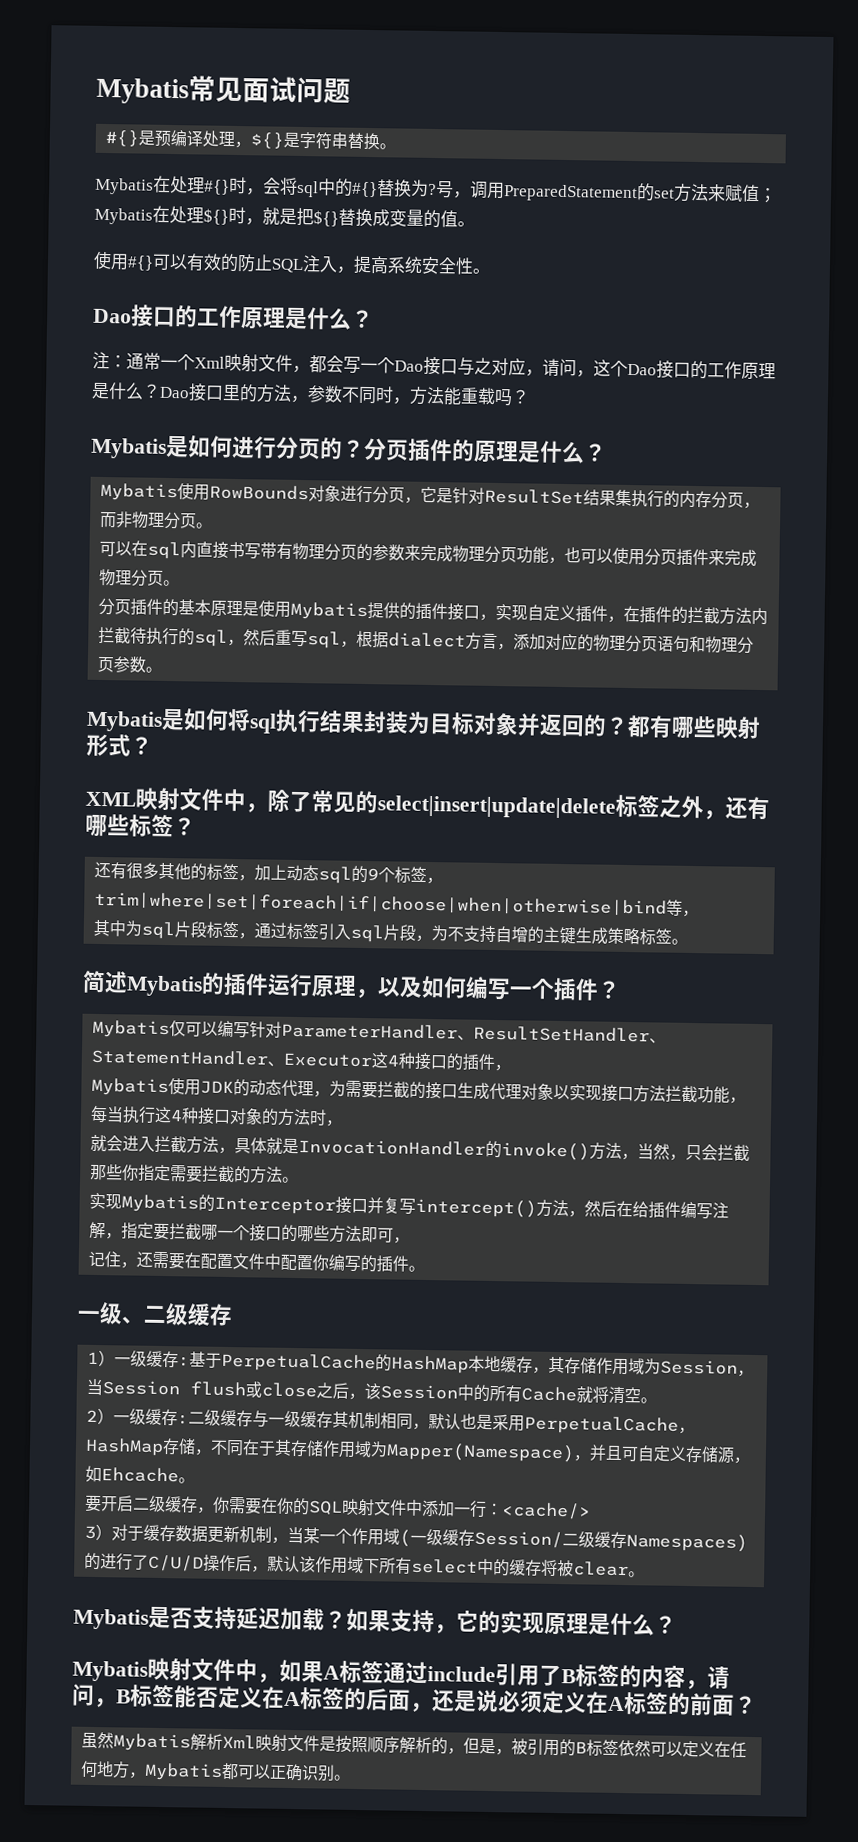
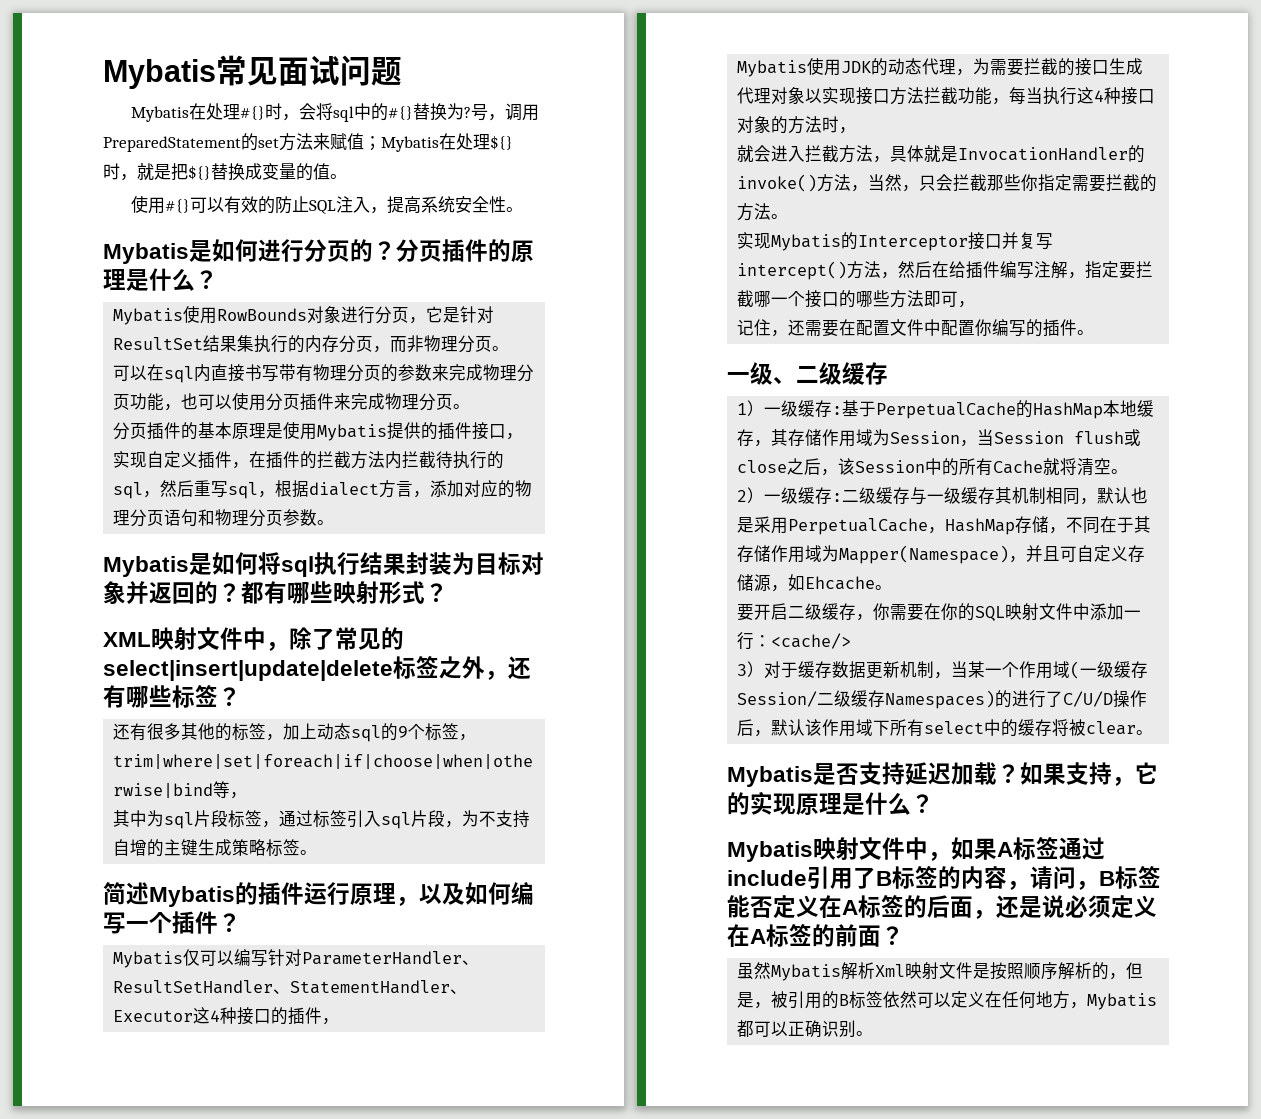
- #{}是预编译处理，${}是字符串替换。
  使用#{}可以有效的防止SQL注入，提高系统安全性。
- Dao接口的工作原理是什么？
- 注：通常一个Xml映射文件，都会写一个Dao接口与之对应，请问，这个Dao接口的工作原理是什么？Dao接口里的方法，参数不同时，方法能重载吗？

